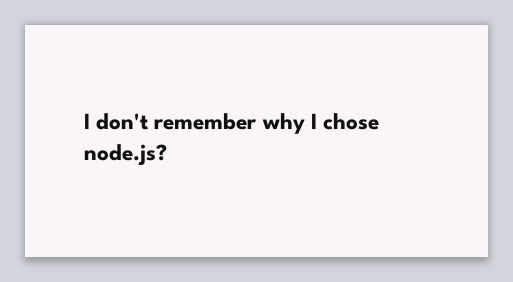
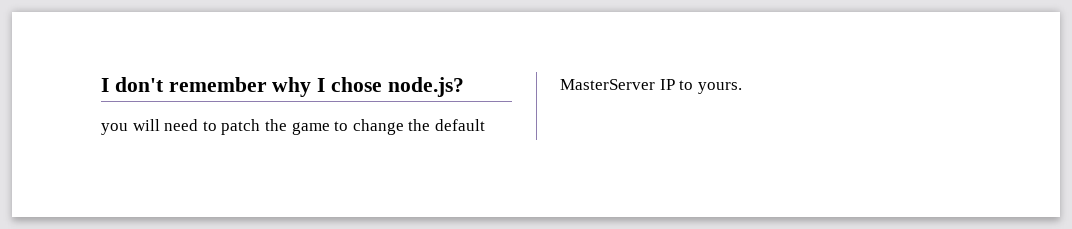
+ you will need to patch the game to change the default MasterServer IP to yours.

